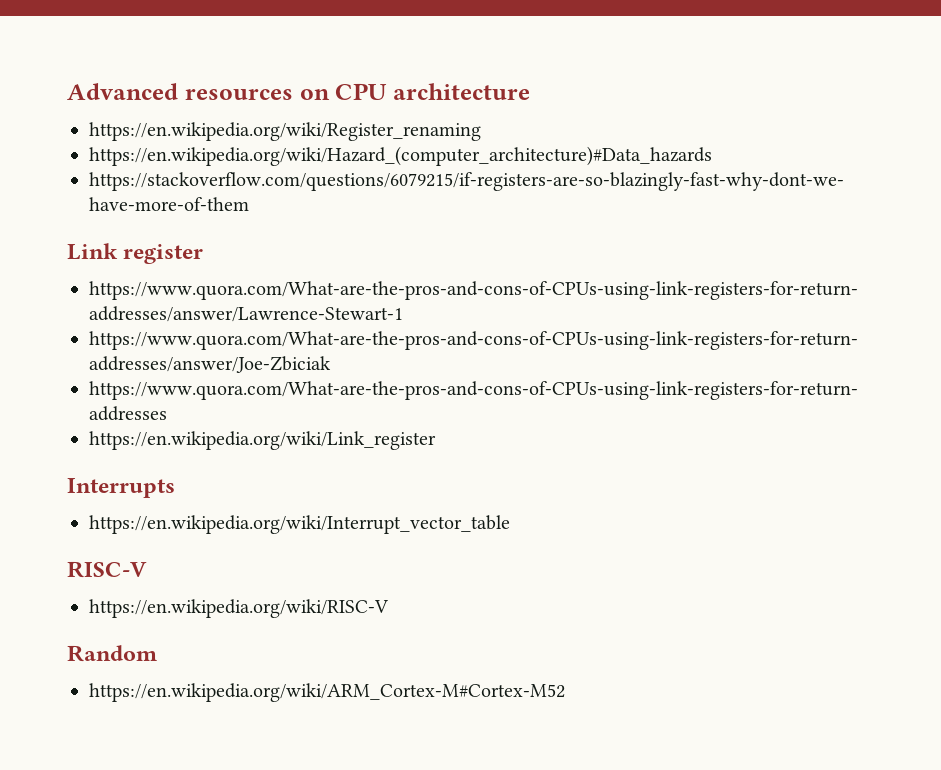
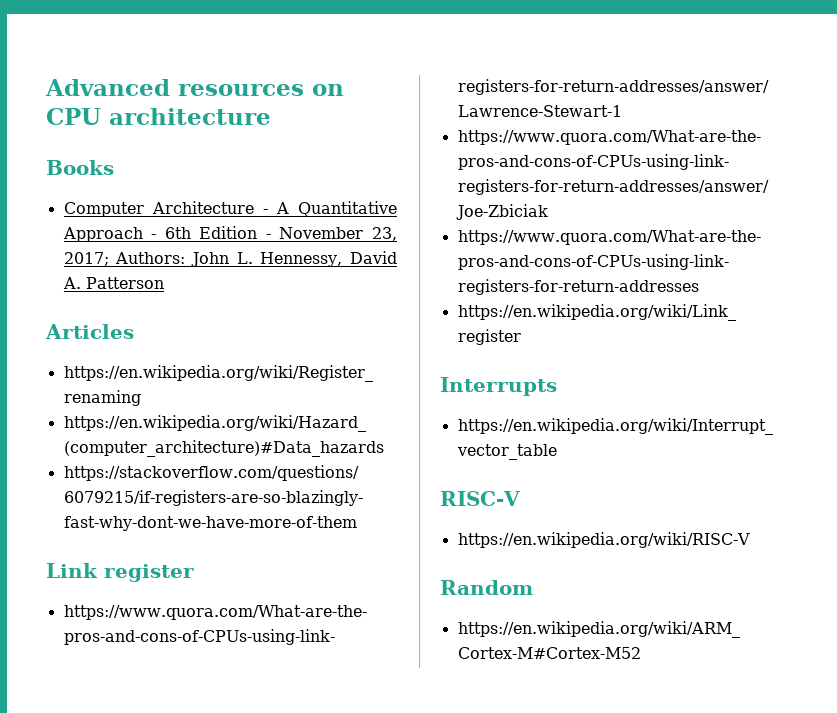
+ Books
+ Computer Architecture - A Quantitative Approach - 6th Edition - November 23, 2017; Authors: John L. Hennessy, David A. Patterson
+ Articles

